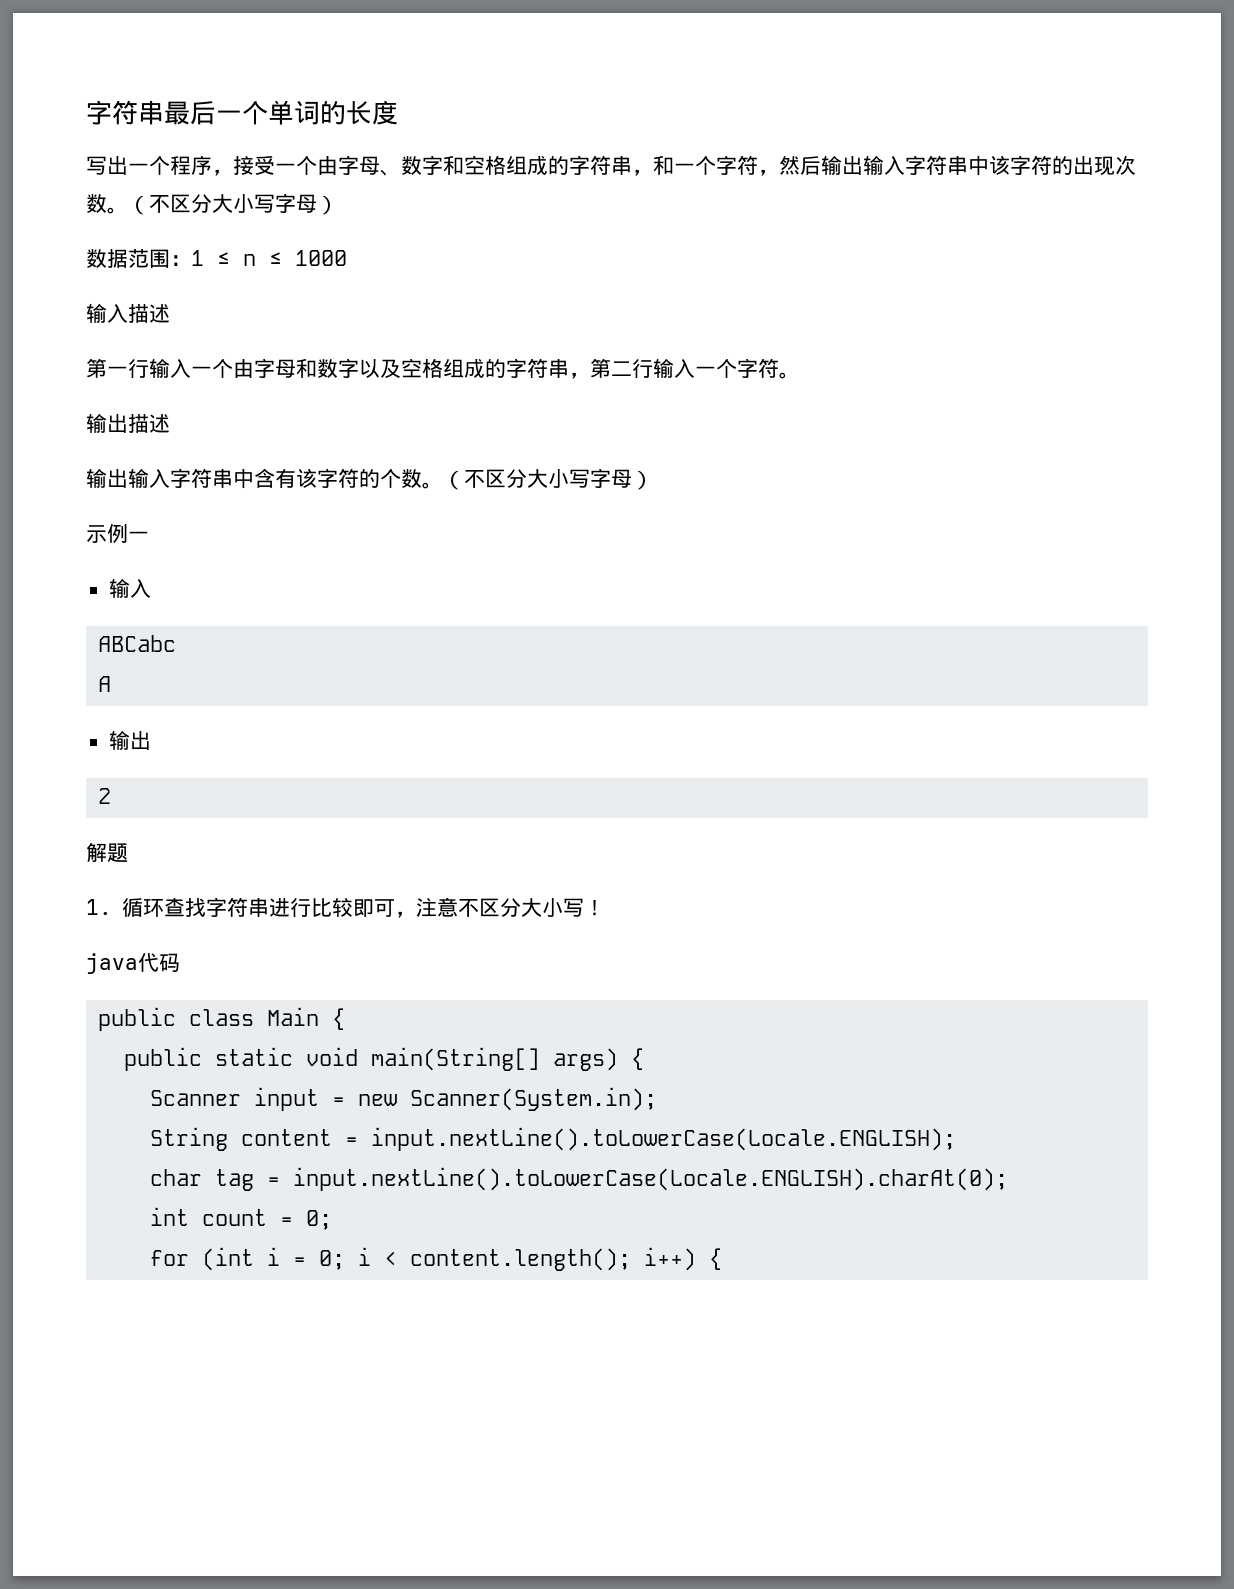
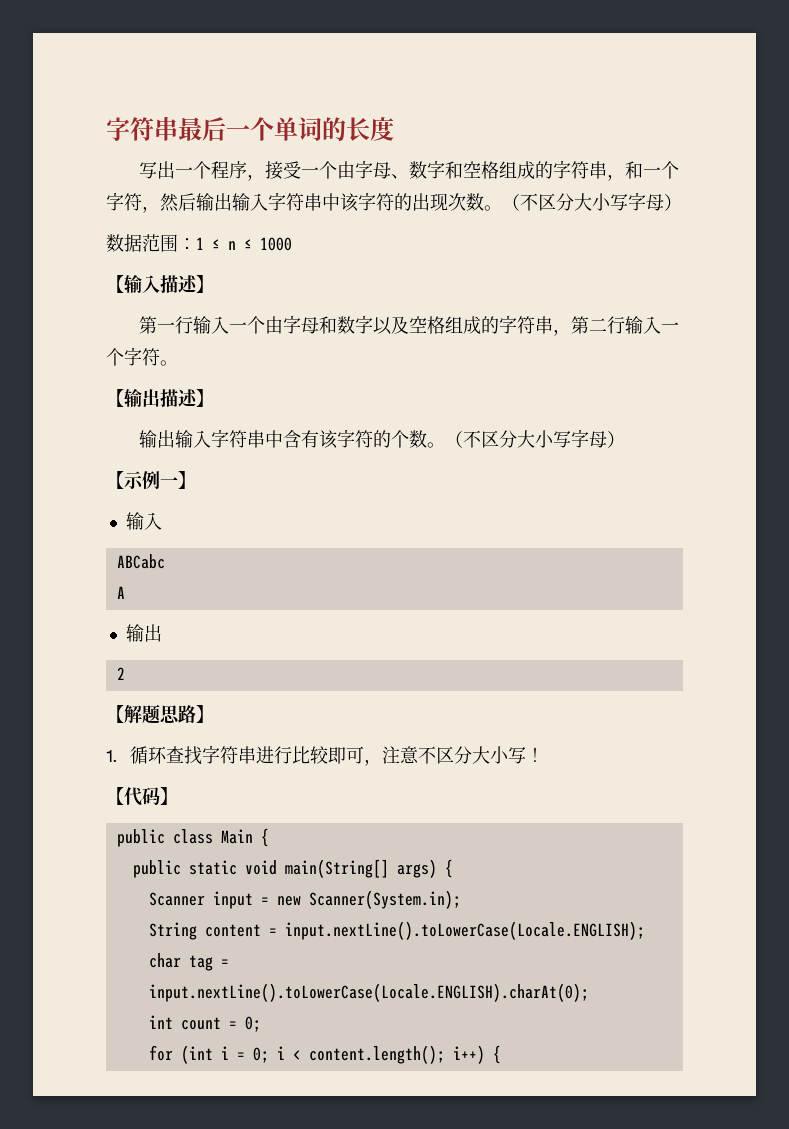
- 输入描述
+ 【输入描述】
- 输出描述
+ 【输出描述】
- 示例一
+ 【示例一】
- 解题
+ 【解题思路】
- java代码
+ 【代码】

